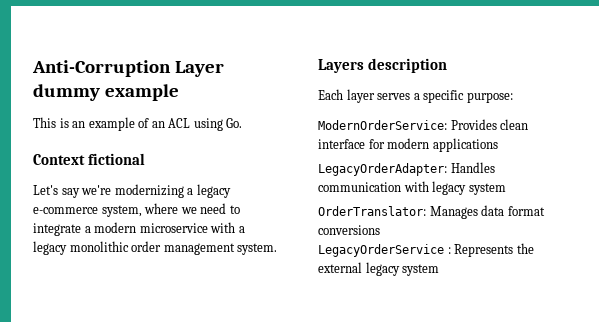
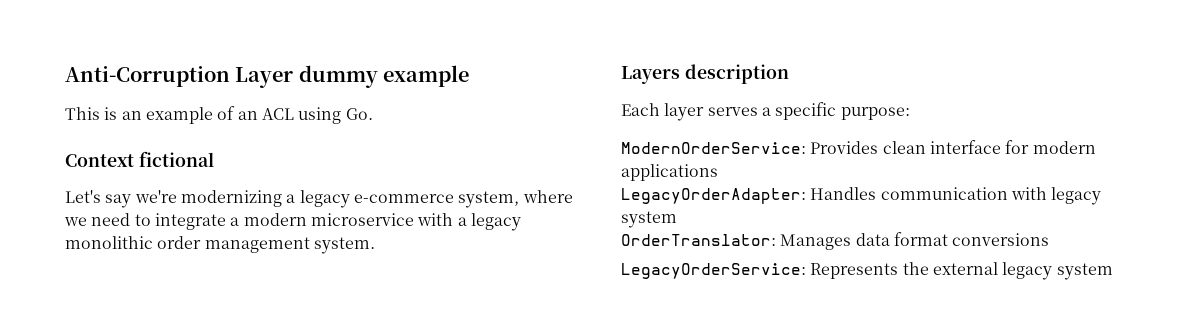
- LegacyOrderService : Represents the external legacy system
+ LegacyOrderService: Represents the external legacy system

